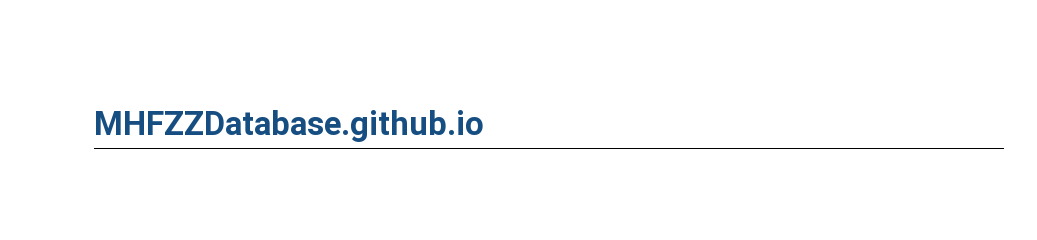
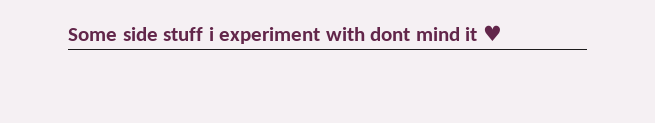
- MHFZZDatabase.github.io
+ Some side stuff i experiment with dont mind it ♥

